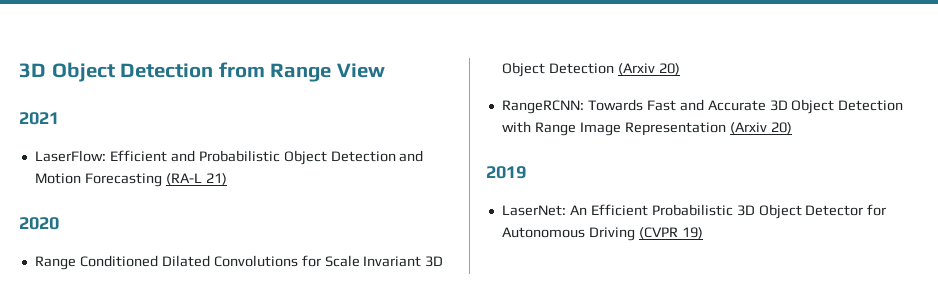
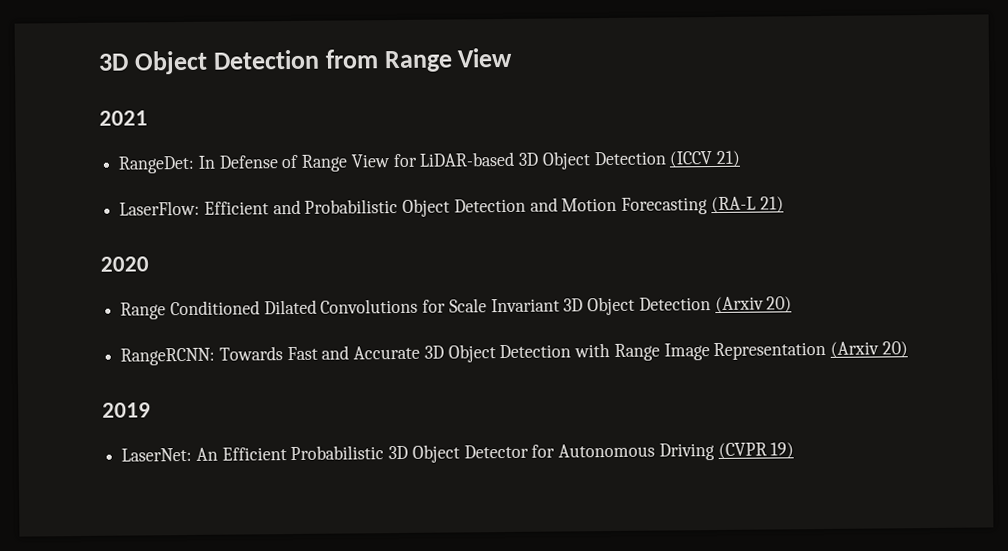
+ RangeDet: In Defense of Range View for LiDAR-based 3D Object Detection (ICCV 21)

